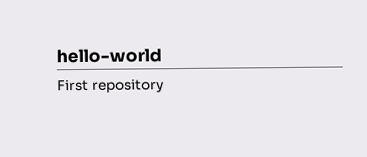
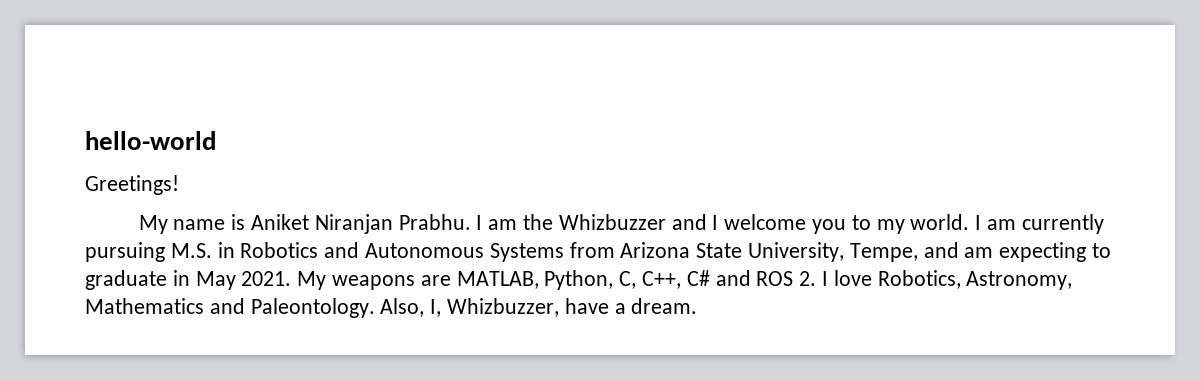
- First repository
+ Greetings!
+ My name is Aniket Niranjan Prabhu. I am the Whizbuzzer and I welcome you to my world. I am currently pursuing M.S. in Robotics and Autonomous Systems from Arizona State University, Tempe, and am expecting to graduate in May 2021. My weapons are MATLAB, Python, C, C++, C# and ROS 2. I love Robotics, Astronomy, Mathematics and Paleontology. Also, I, Whizbuzzer, have a dream.

